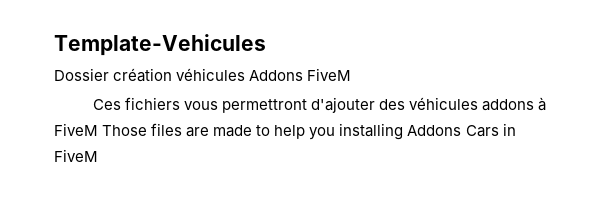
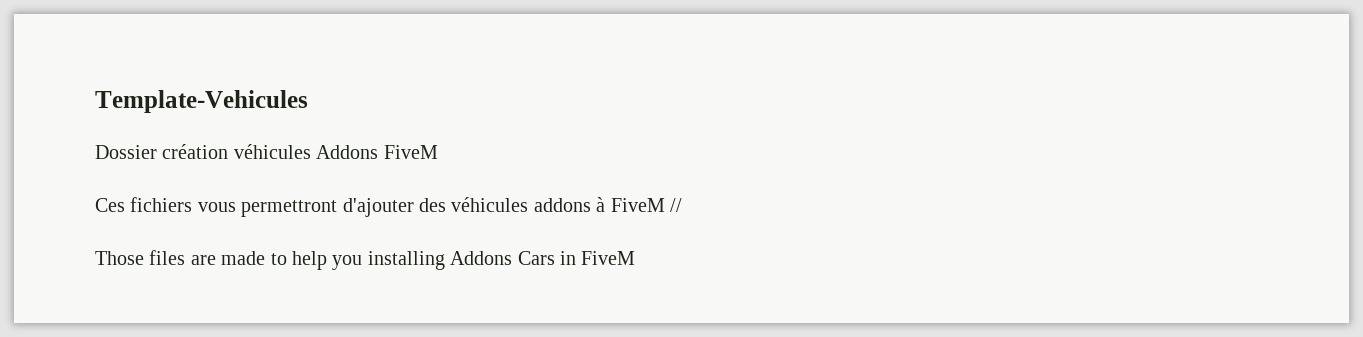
- Ces fichiers vous permettront d'ajouter des véhicules addons à FiveM Those files are made to help you installing Addons Cars in FiveM
+ Ces fichiers vous permettront d'ajouter des véhicules addons à FiveM //
+ Those files are made to help you installing Addons Cars in FiveM

